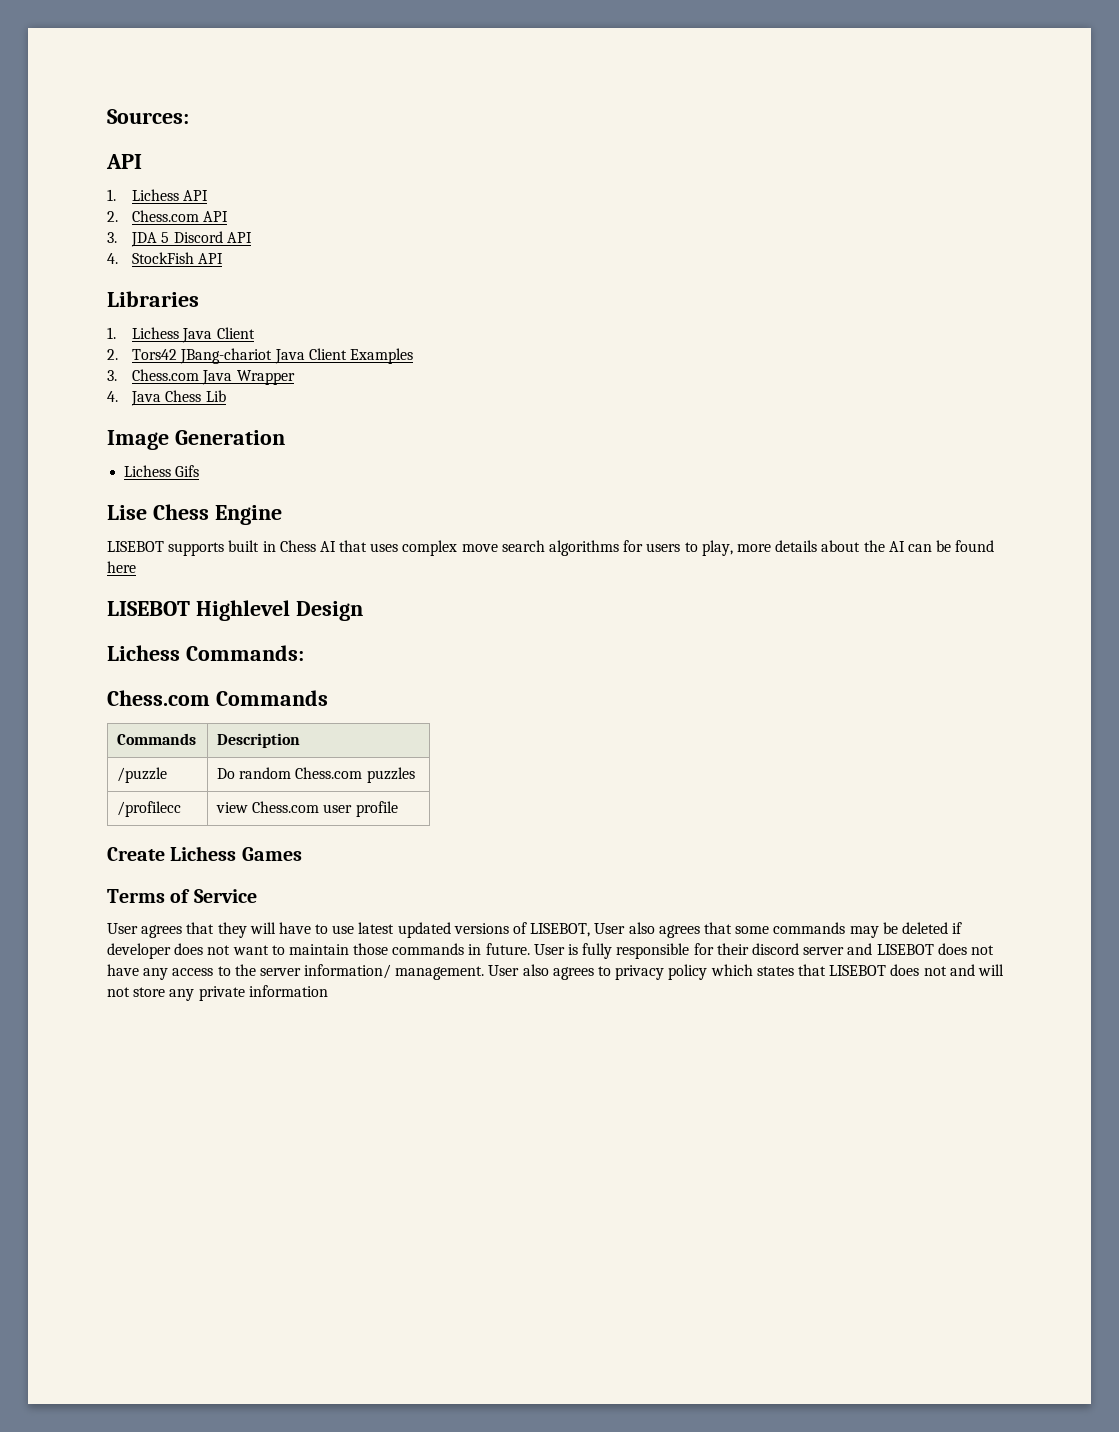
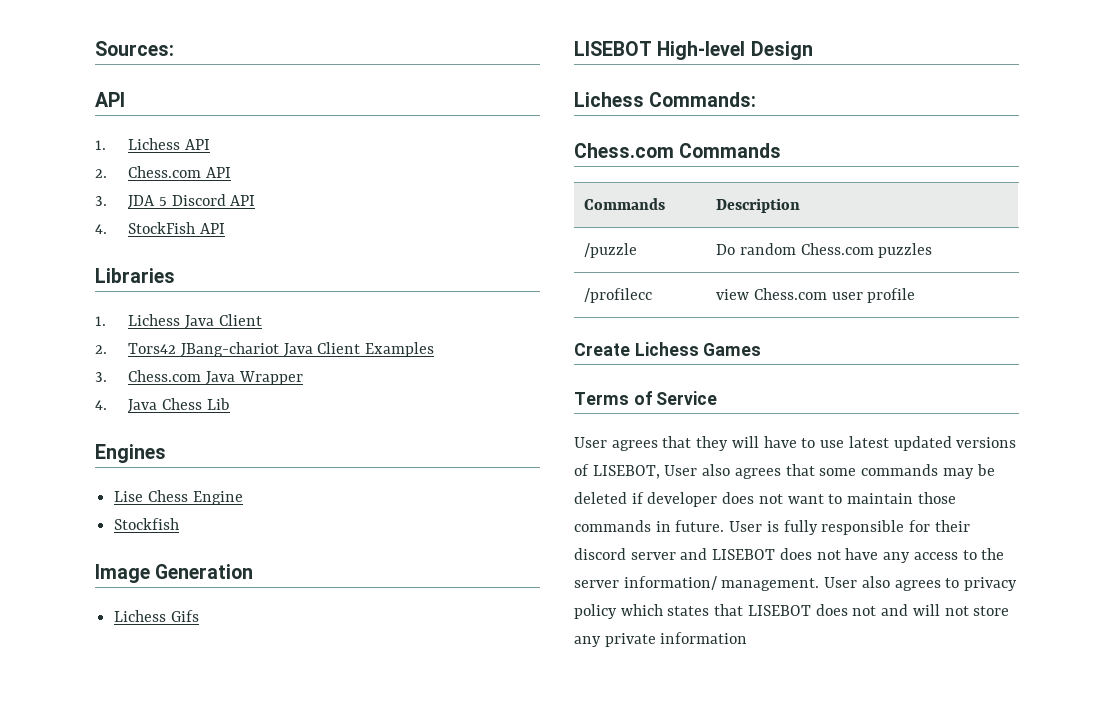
+ Engines
+ Lise Chess Engine
+ Stockfish
- Lise Chess Engine
- LISEBOT supports built in Chess AI that uses complex move search algorithms for users to play, more details about the AI can be found here
- LISEBOT Highlevel Design
+ LISEBOT High-level Design

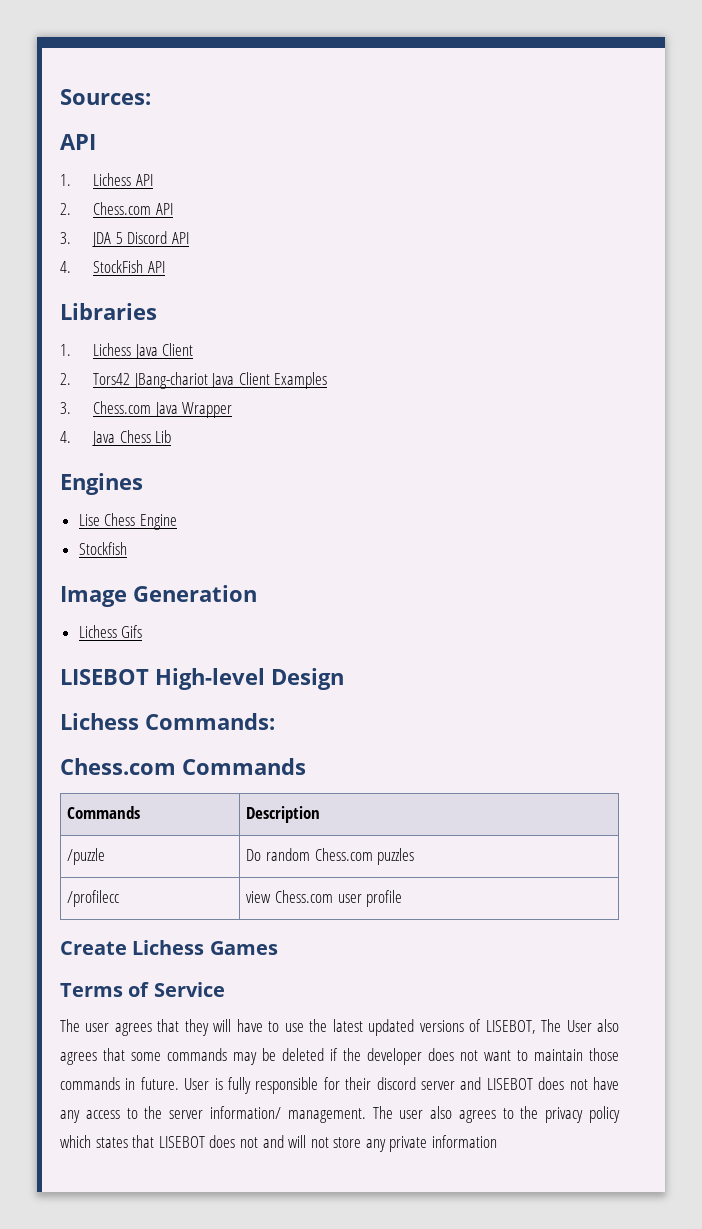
- User agrees that they will have to use latest updated versions of LISEBOT, User also agrees that some commands may be deleted if developer does not want to maintain those commands in future.
+ The user agrees that they will have to use the latest updated versions of LISEBOT, The User also agrees that some commands may be deleted if the developer does not want to maintain those commands in future.
- User also agrees to privacy policy which states that LISEBOT does not and will not store any private information
+ The user also agrees to the privacy policy which states that LISEBOT does not and will not store any private information

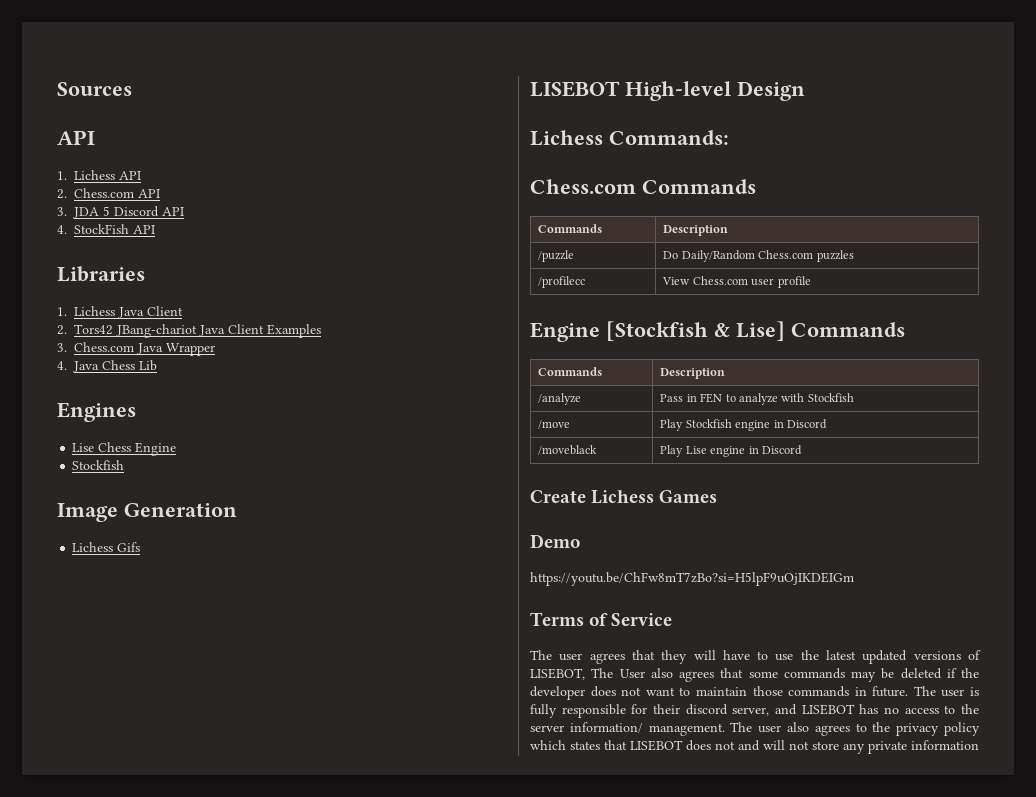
- Sources:
+ Sources
- /puzzle | Do random Chess.com puzzles
+ /puzzle | Do Daily/Random Chess.com puzzles
- /profilecc | view Chess.com user profile
+ /profilecc | View Chess.com user profile
+ Engine [Stockfish & Lise] Commands
+ Commands | Description
+ /analyze | Pass in FEN to analyze with Stockfish
+ /move | Play Stockfish engine in Discord
+ /moveblack | Play Lise engine in Discord
+ Demo
+ https://youtu.be/ChFw8mT7zBo?si=H5lpF9uOjIKDEIGm
- User is fully responsible for their discord server and LISEBOT does not have any access to the server information/ management.
+ The user is fully responsible for their discord server, and LISEBOT has no access to the server information/ management.

